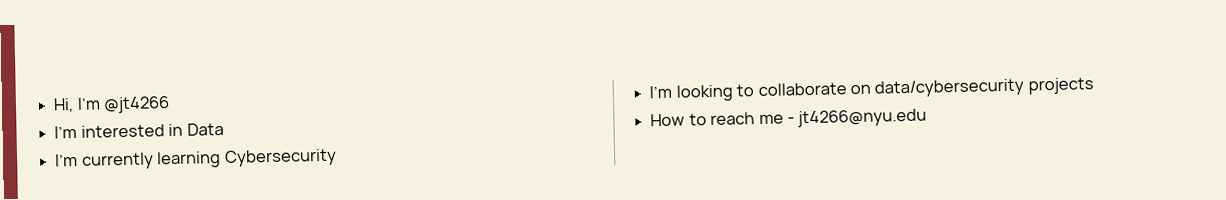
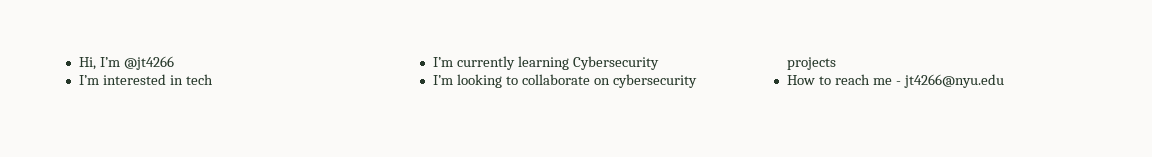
- I’m interested in Data
+ I’m interested in tech
- I’m looking to collaborate on data/cybersecurity projects
+ I’m looking to collaborate on cybersecurity projects

